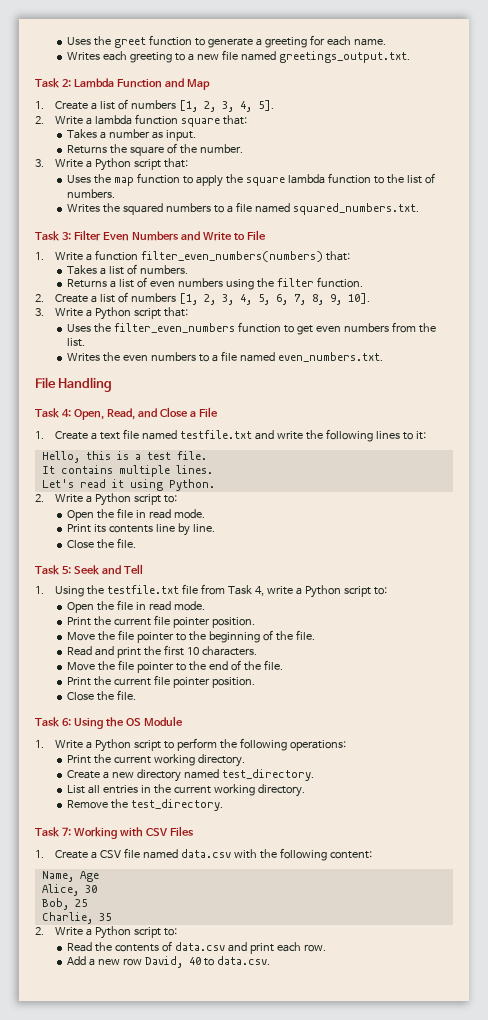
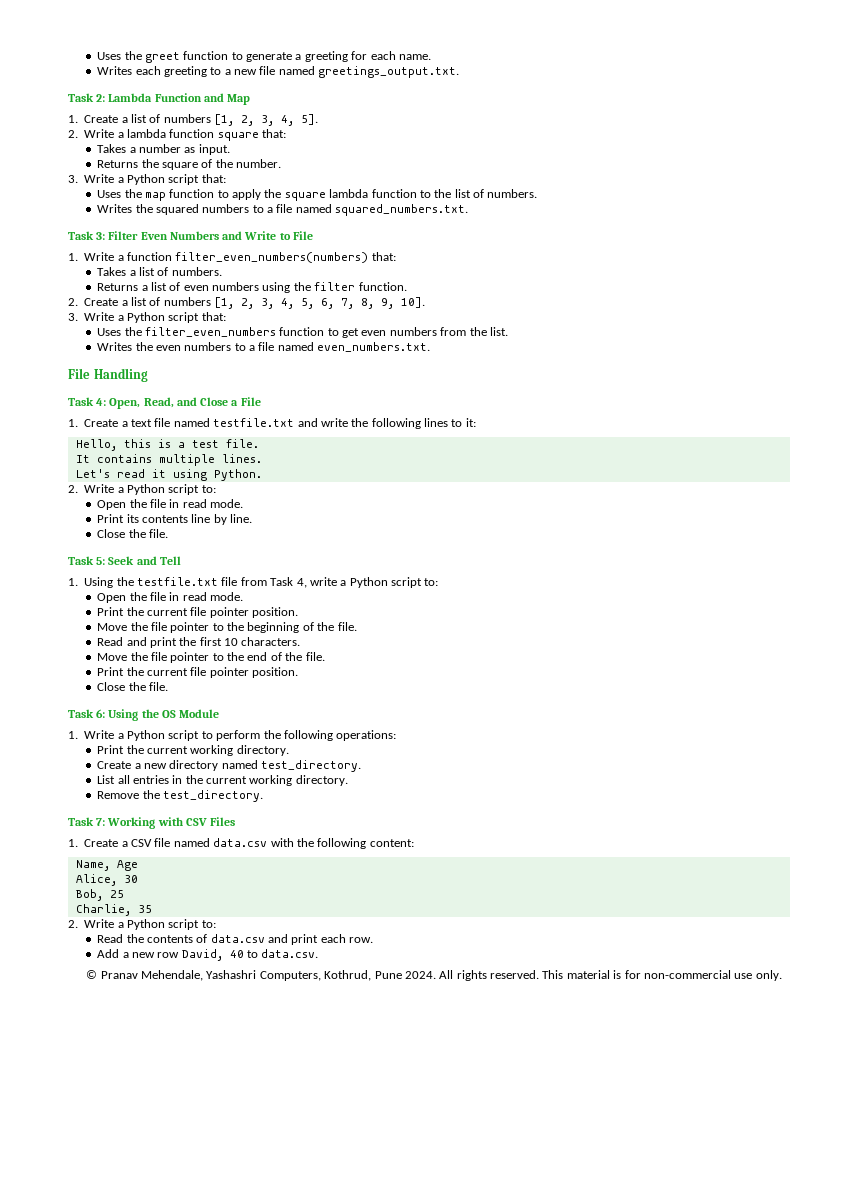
+ © Pranav Mehendale, Yashashri Computers, Kothrud, Pune 2024. All rights reserved. This material is for non-commercial use only.

